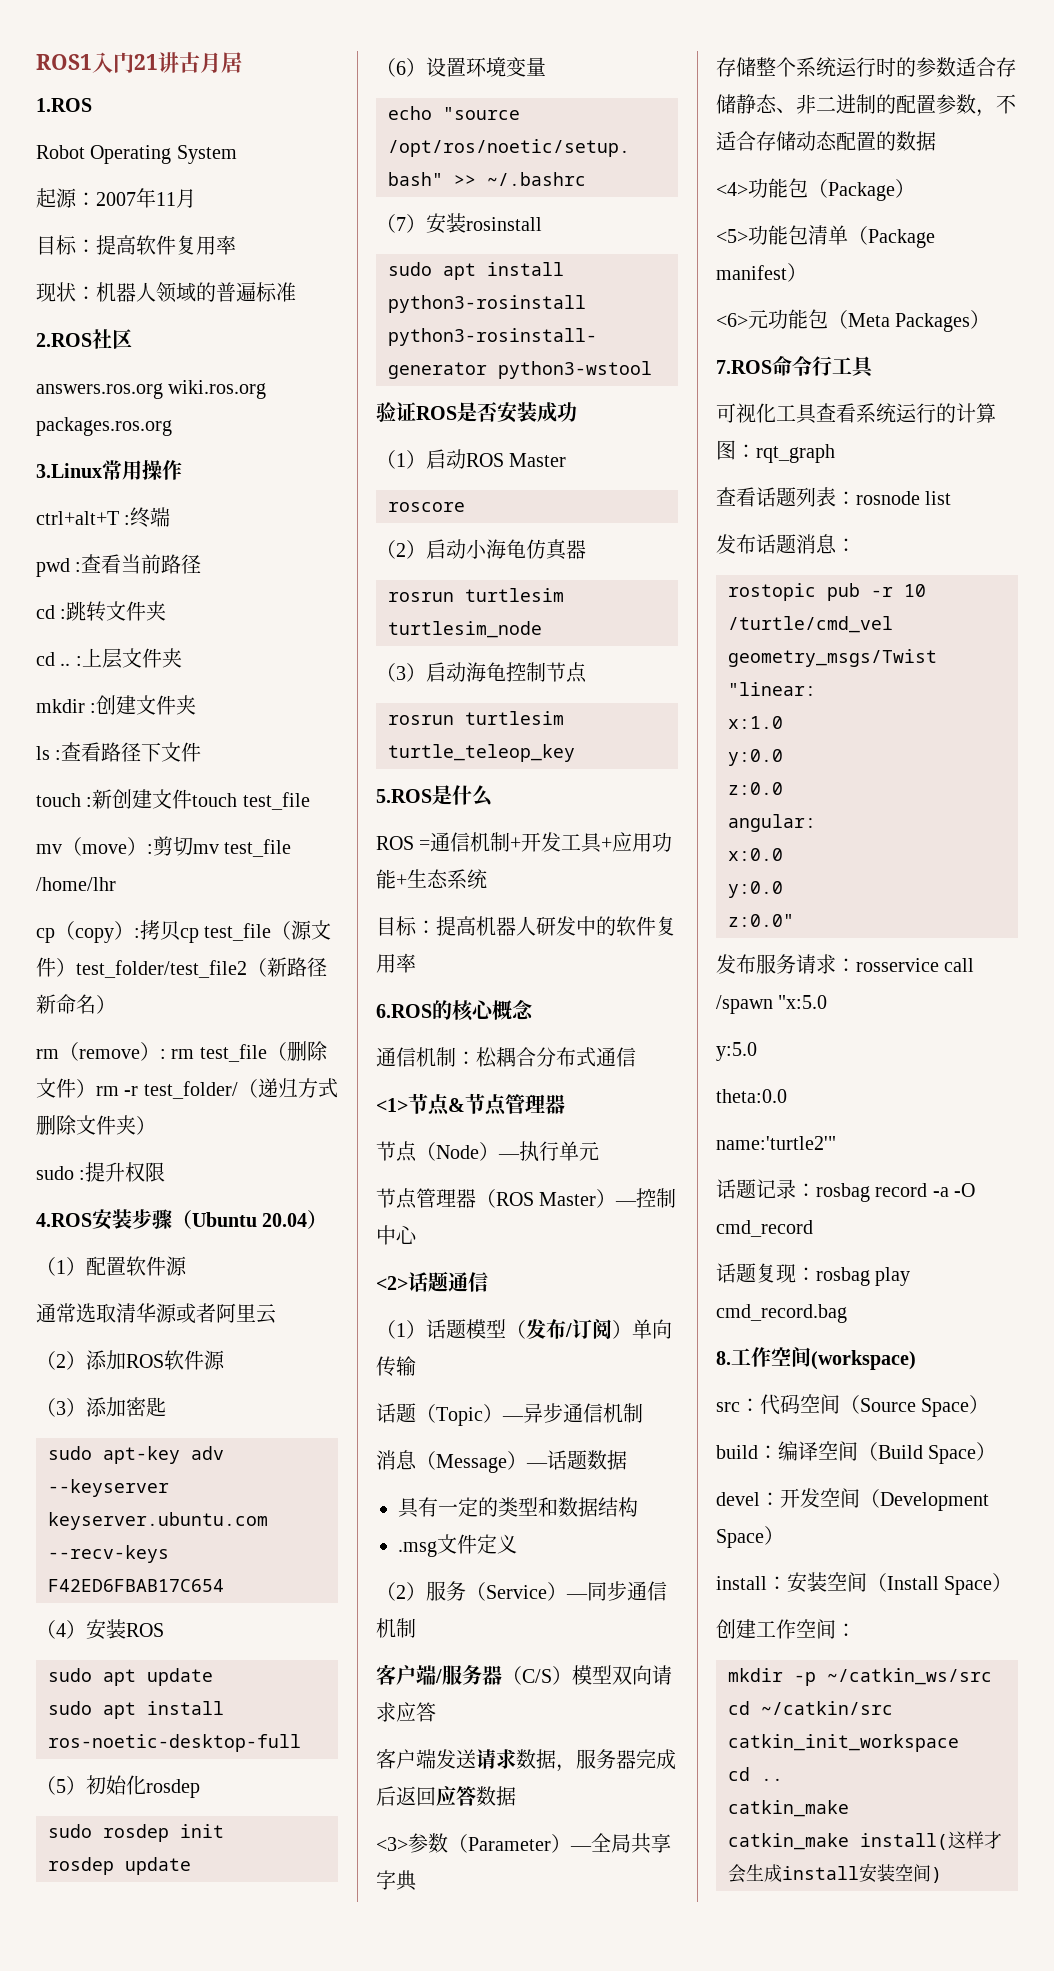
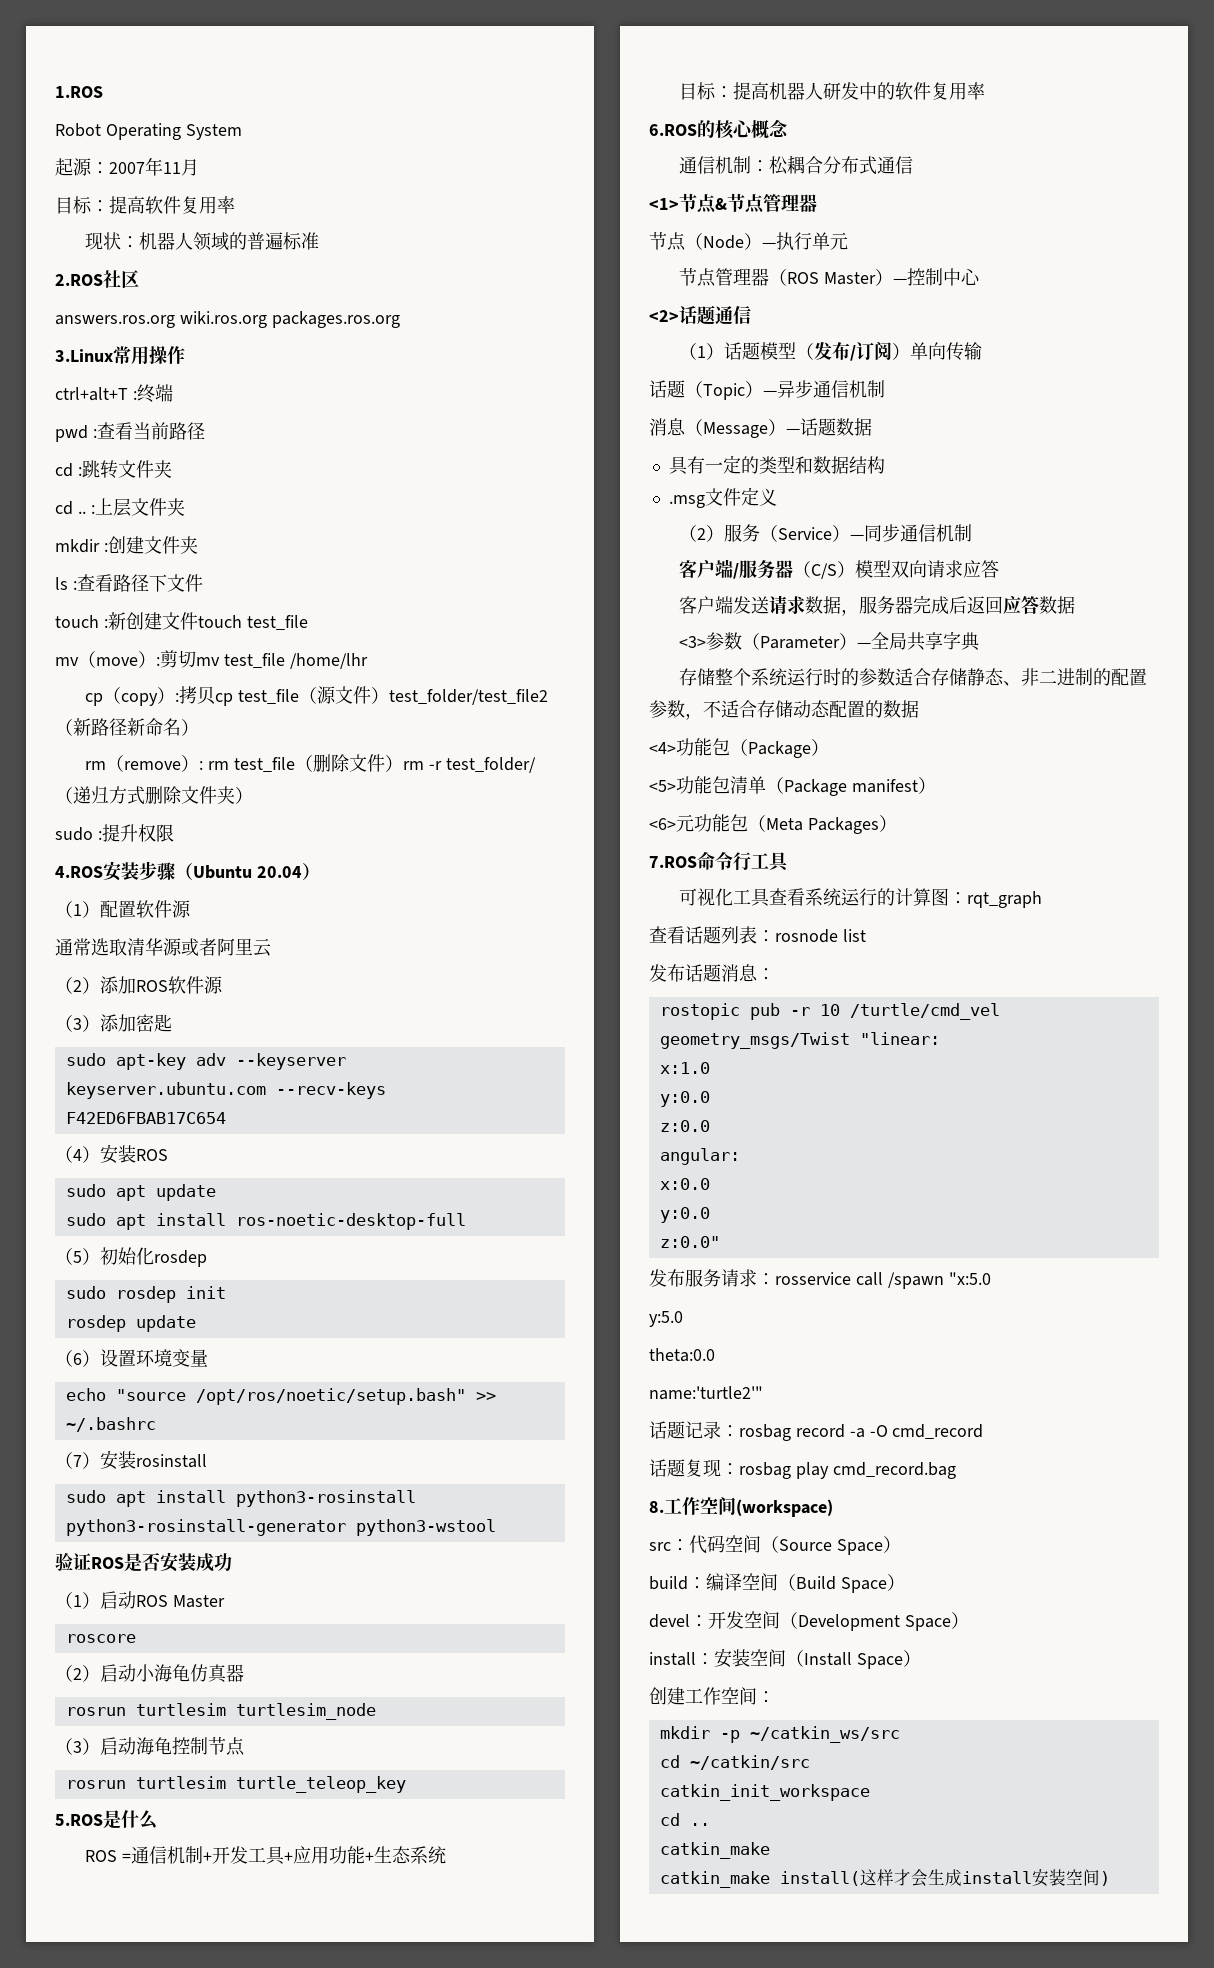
- ROS1入门21讲古月居

